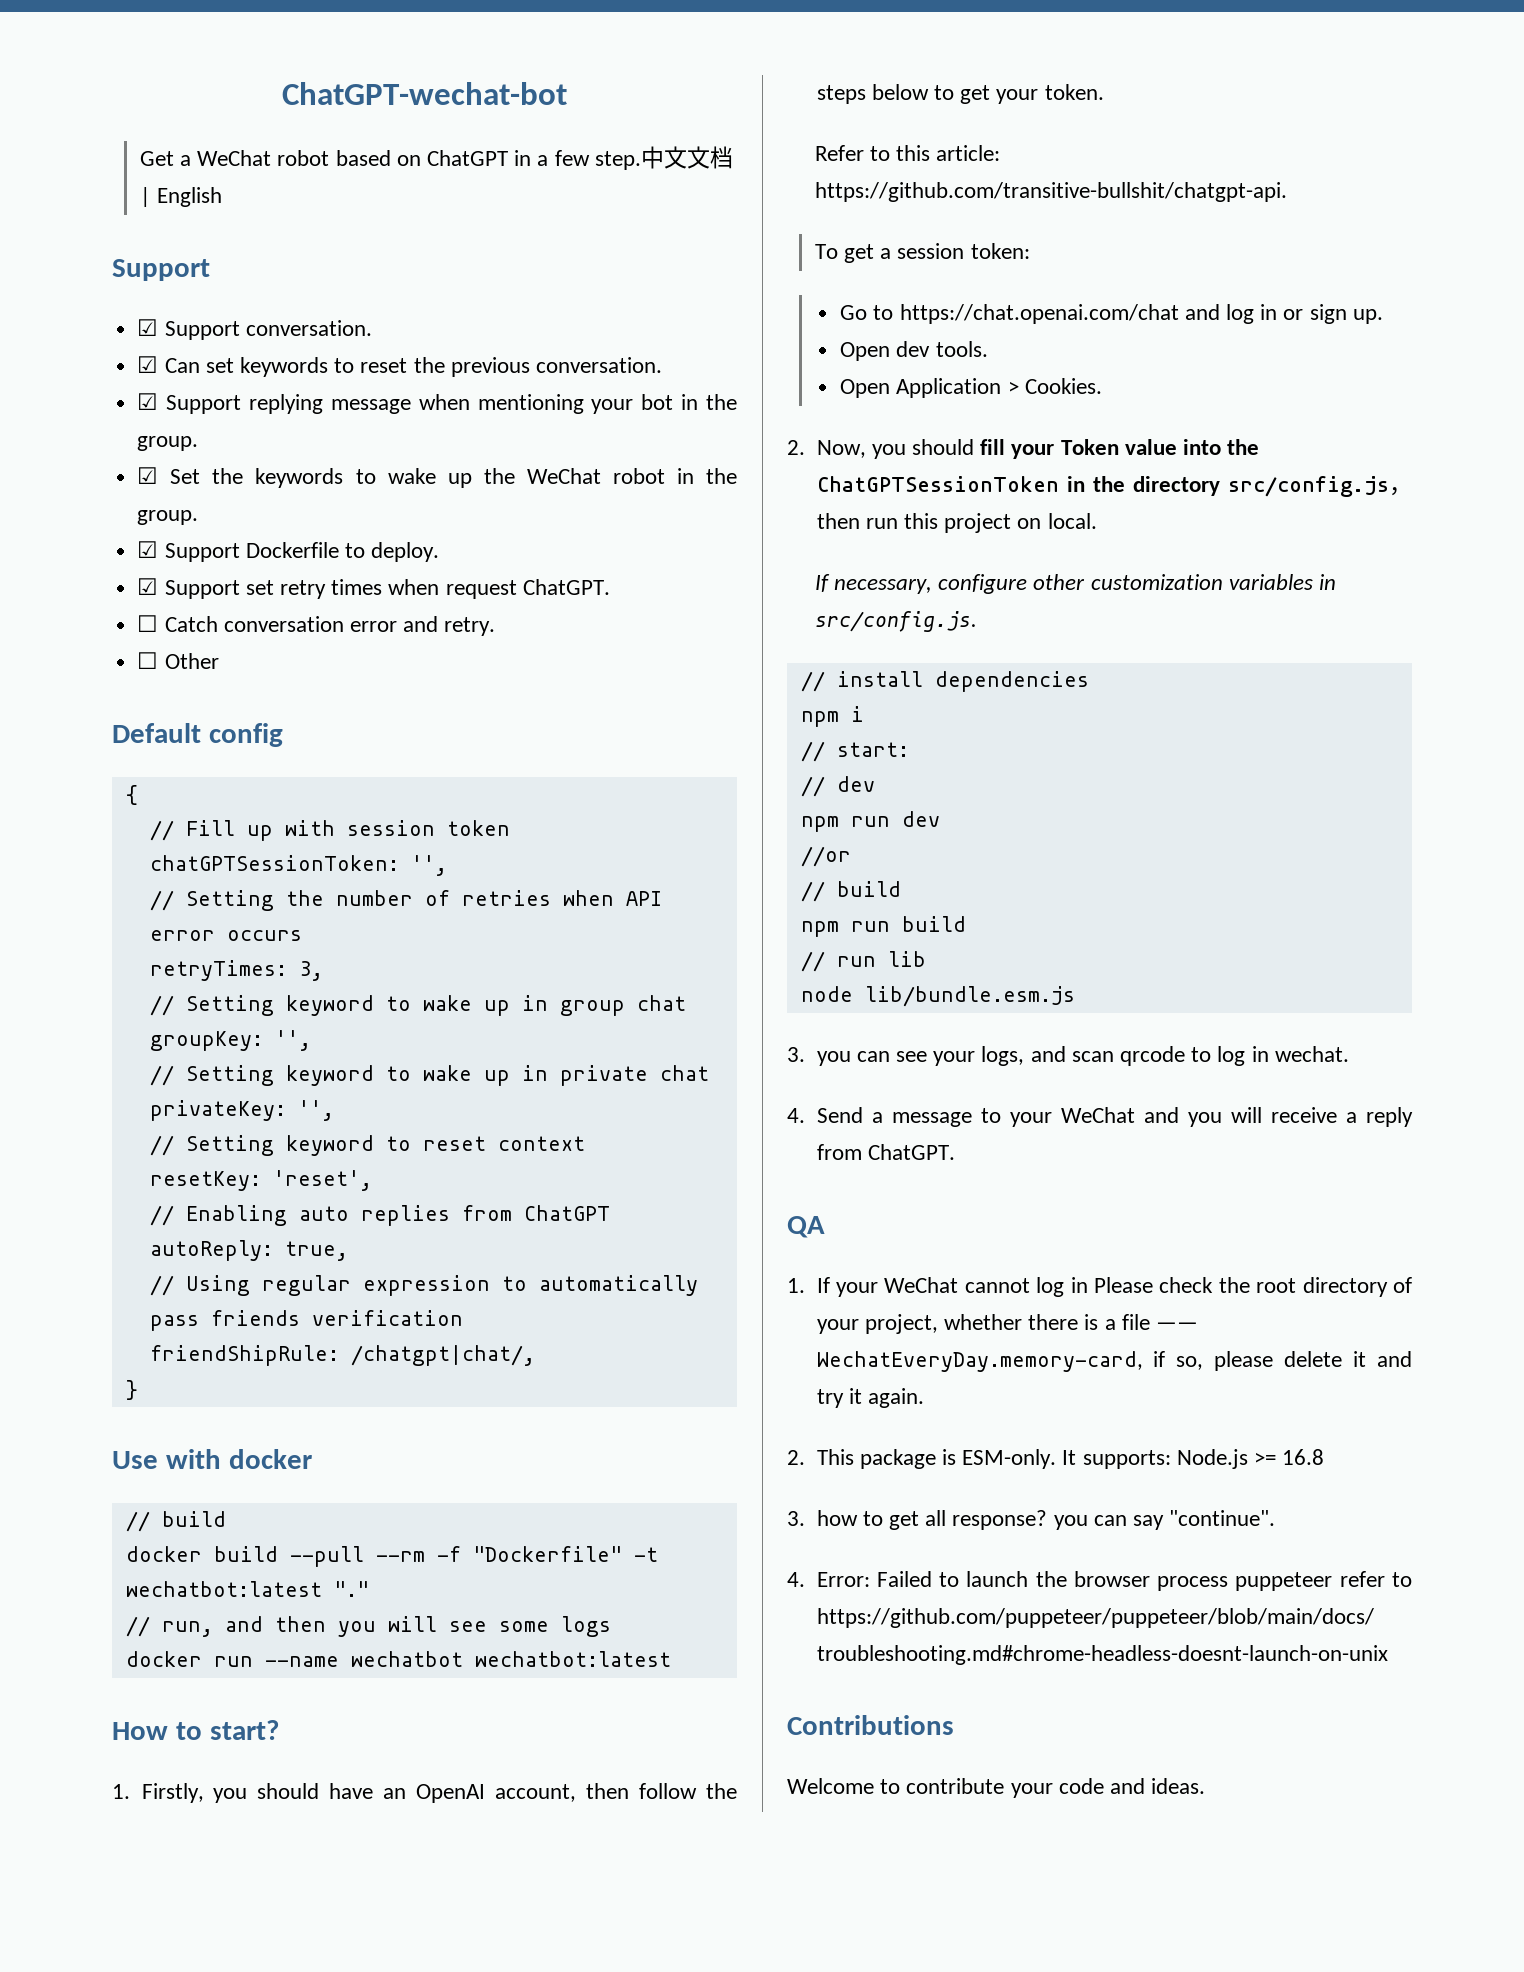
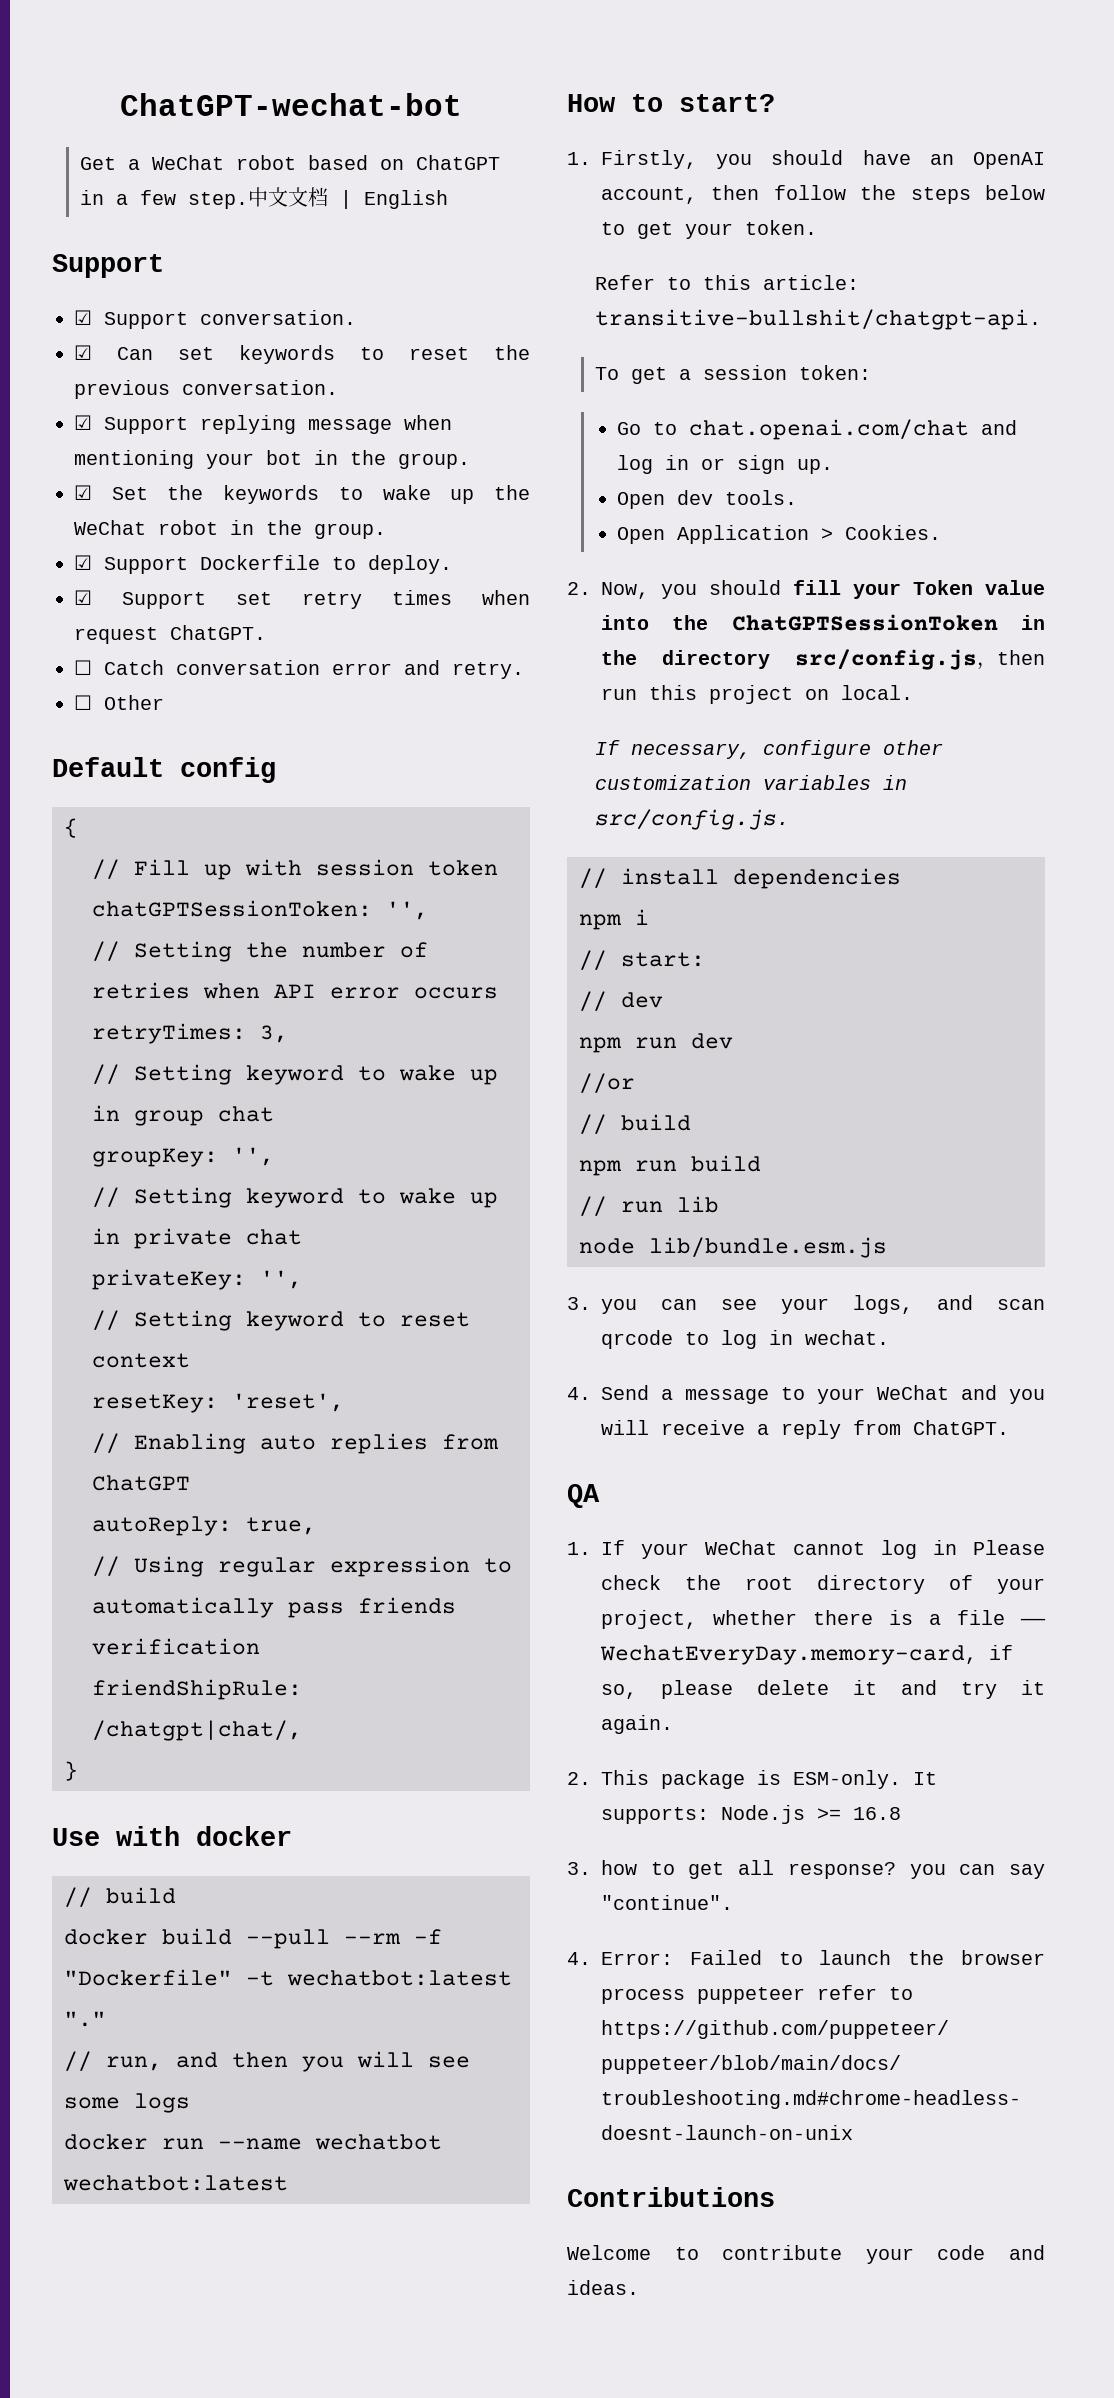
- Refer to this article: https://github.com/transitive-bullshit/chatgpt-api.
+ Refer to this article: transitive-bullshit/chatgpt-api.
- Go to https://chat.openai.com/chat and log in or sign up.
+ Go to chat.openai.com/chat and log in or sign up.

